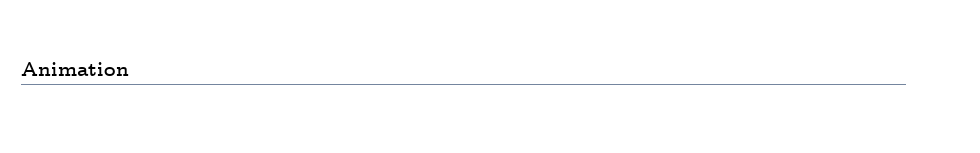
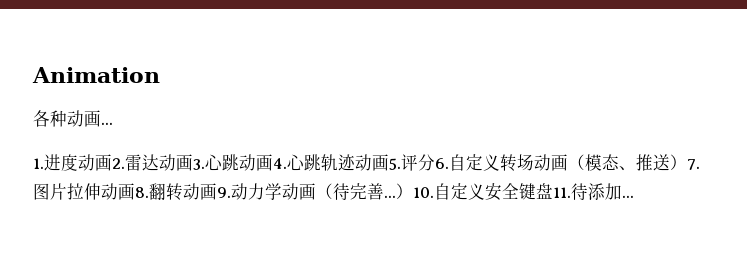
+ 各种动画...
+ 1.进度动画2.雷达动画3.心跳动画4.心跳轨迹动画5.评分6.自定义转场动画（模态、推送）7.图片拉伸动画8.翻转动画9.动力学动画（待完善...）10.自定义安全键盘11.待添加...

